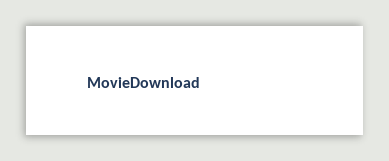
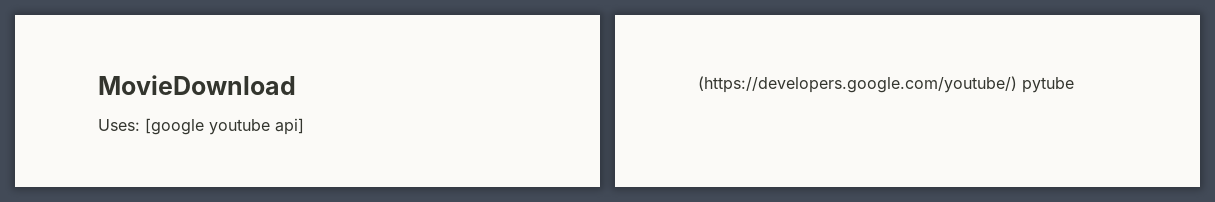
+ Uses: [google youtube api] (https://developers.google.com/youtube/) pytube

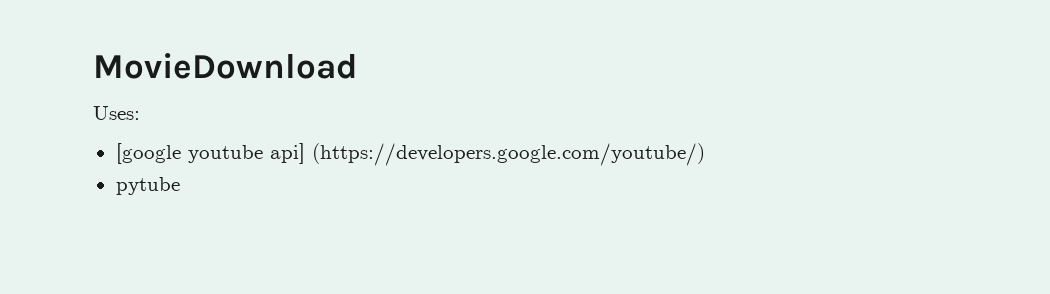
- Uses: [google youtube api] (https://developers.google.com/youtube/) pytube
+ Uses:
+ [google youtube api] (https://developers.google.com/youtube/)
+ pytube

